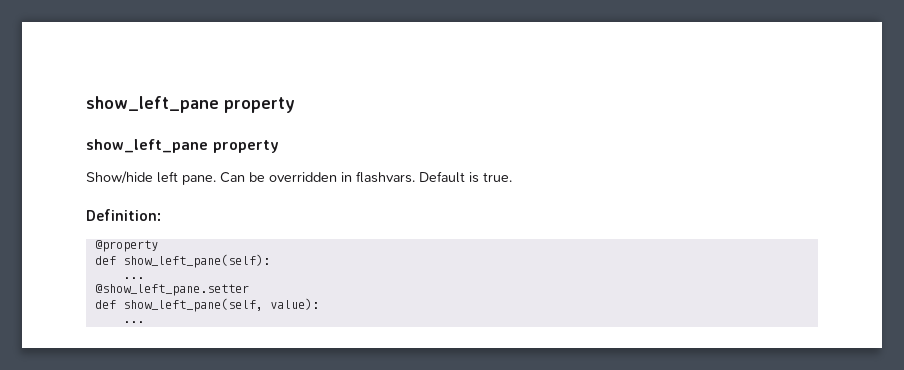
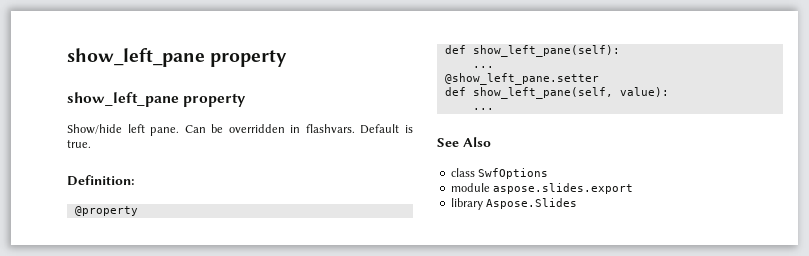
+ See Also
+ class SwfOptions
+ module aspose.slides.export
+ library Aspose.Slides

